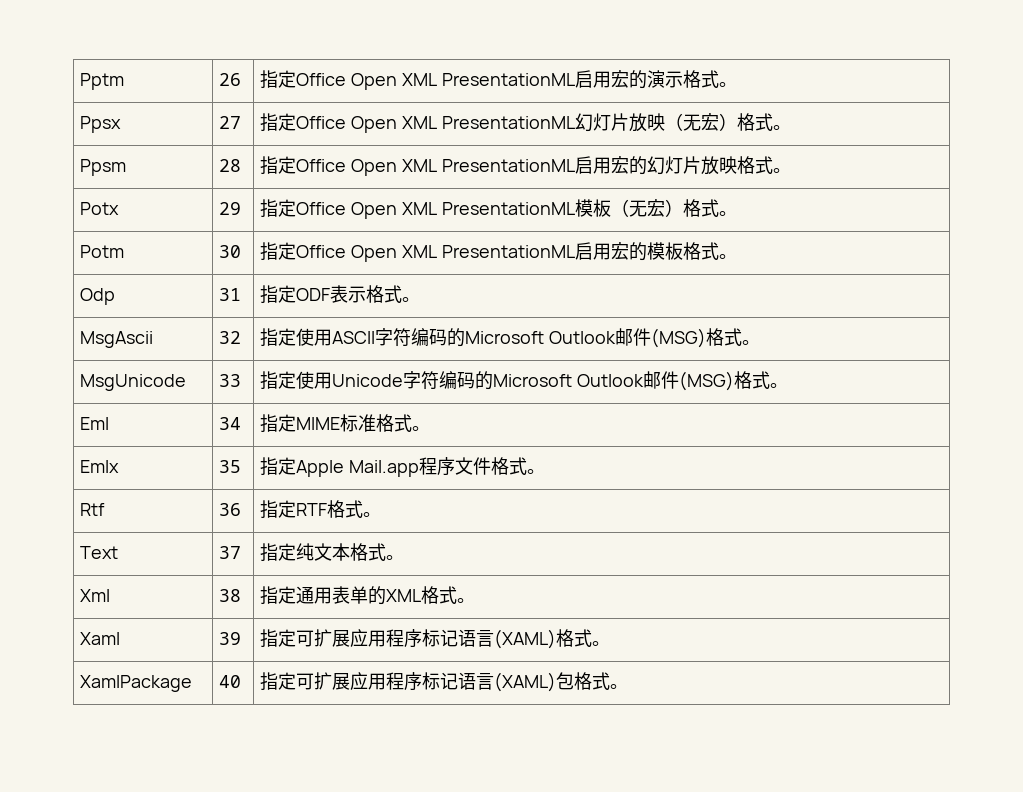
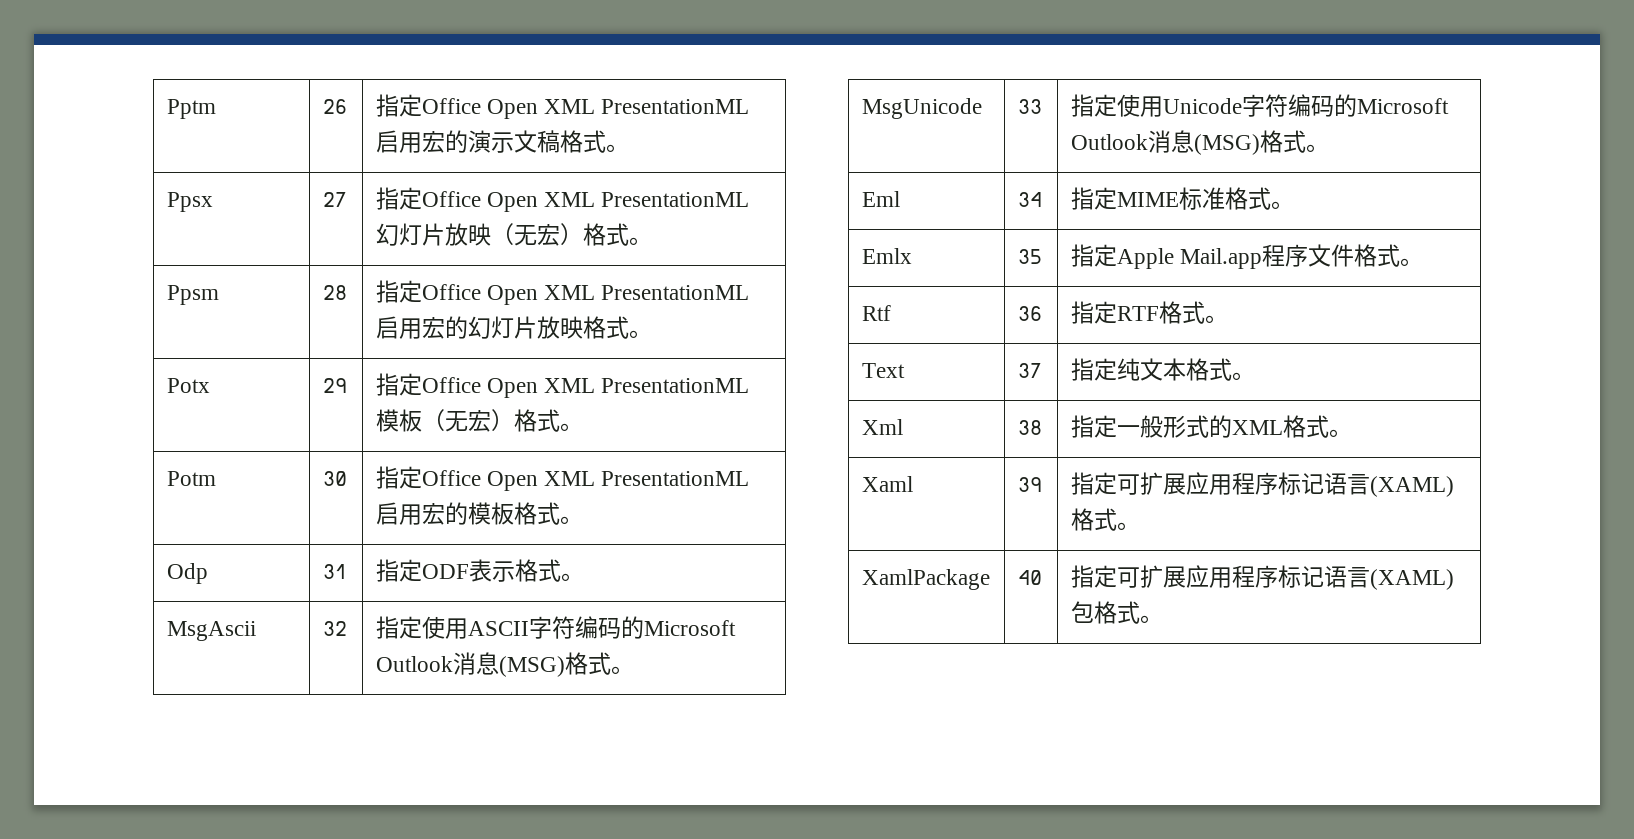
- Pptm | 26 | 指定Office Open XML PresentationML启用宏的演示格式。
+ Pptm | 26 | 指定Office Open XML PresentationML启用宏的演示文稿格式。
- MsgAscii | 32 | 指定使用ASCII字符编码的Microsoft Outlook邮件(MSG)格式。
+ MsgAscii | 32 | 指定使用ASCII字符编码的Microsoft Outlook消息(MSG)格式。
- MsgUnicode | 33 | 指定使用Unicode字符编码的Microsoft Outlook邮件(MSG)格式。
+ MsgUnicode | 33 | 指定使用Unicode字符编码的Microsoft Outlook消息(MSG)格式。
- Xml | 38 | 指定通用表单的XML格式。
+ Xml | 38 | 指定一般形式的XML格式。

